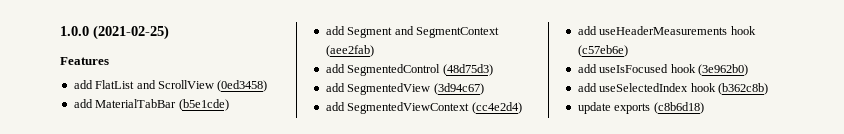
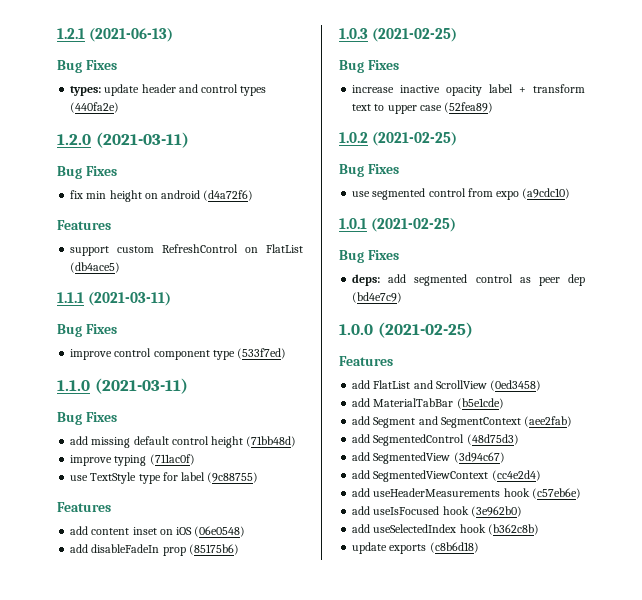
+ 1.2.1 (2021-06-13)
+ Bug Fixes
+ types: update header and control types (440fa2e)
+ 1.2.0 (2021-03-11)
+ Bug Fixes
+ fix min height on android (d4a72f6)
+ Features
+ support custom RefreshControl on FlatList (db4ace5)
+ 1.1.1 (2021-03-11)
+ Bug Fixes
+ improve control component type (533f7ed)
+ 1.1.0 (2021-03-11)
+ Bug Fixes
+ add missing default control height (71bb48d)
+ improve typing (711ac0f)
+ use TextStyle type for label (9c88755)
+ Features
+ add content inset on iOS (06e0548)
+ add disableFadeIn prop (85175b6)
+ 1.0.3 (2021-02-25)
+ Bug Fixes
+ increase inactive opacity label + transform text to upper case (52fea89)
+ 1.0.2 (2021-02-25)
+ Bug Fixes
+ use segmented control from expo (a9cdc10)
+ 1.0.1 (2021-02-25)
+ Bug Fixes
+ deps: add segmented control as peer dep (bd4e7c9)

